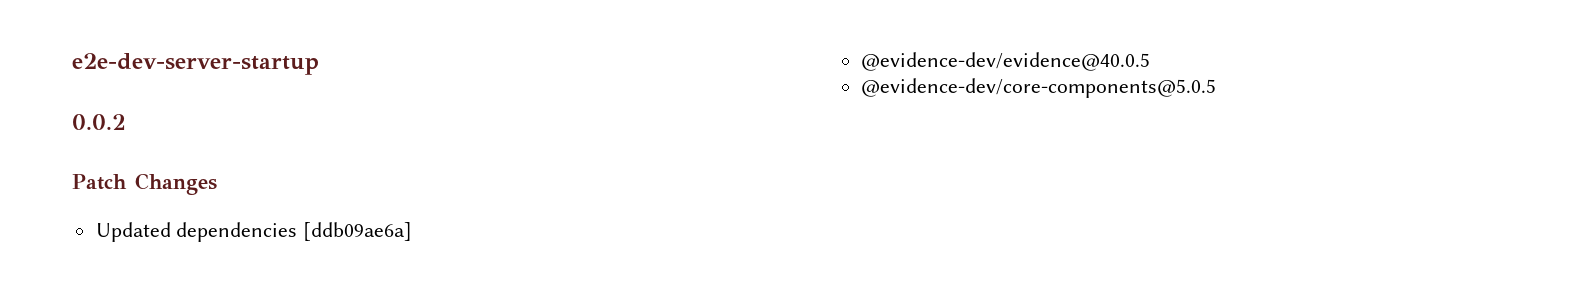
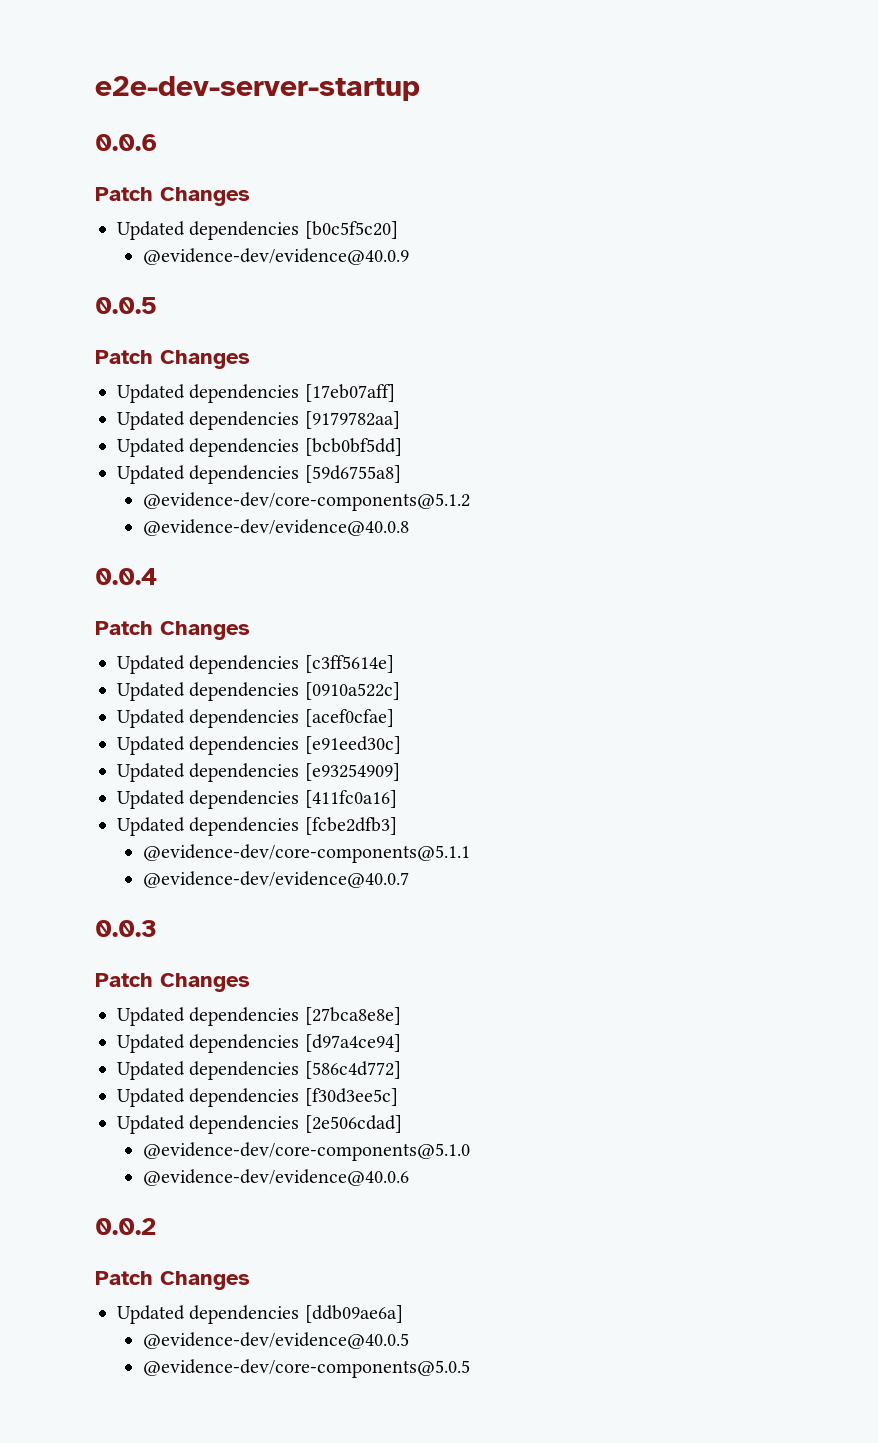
+ 0.0.6
+ Patch Changes
+ Updated dependencies [b0c5f5c20]
+ @evidence-dev/evidence@40.0.9
+ 0.0.5
+ Patch Changes
+ Updated dependencies [17eb07aff]
+ Updated dependencies [9179782aa]
+ Updated dependencies [bcb0bf5dd]
+ Updated dependencies [59d6755a8]
+ @evidence-dev/core-components@5.1.2
+ @evidence-dev/evidence@40.0.8
+ 0.0.4
+ Patch Changes
+ Updated dependencies [c3ff5614e]
+ Updated dependencies [0910a522c]
+ Updated dependencies [acef0cfae]
+ Updated dependencies [e91eed30c]
+ Updated dependencies [e93254909]
+ Updated dependencies [411fc0a16]
+ Updated dependencies [fcbe2dfb3]
+ @evidence-dev/core-components@5.1.1
+ @evidence-dev/evidence@40.0.7
+ 0.0.3
+ Patch Changes
+ Updated dependencies [27bca8e8e]
+ Updated dependencies [d97a4ce94]
+ Updated dependencies [586c4d772]
+ Updated dependencies [f30d3ee5c]
+ Updated dependencies [2e506cdad]
+ @evidence-dev/core-components@5.1.0
+ @evidence-dev/evidence@40.0.6

